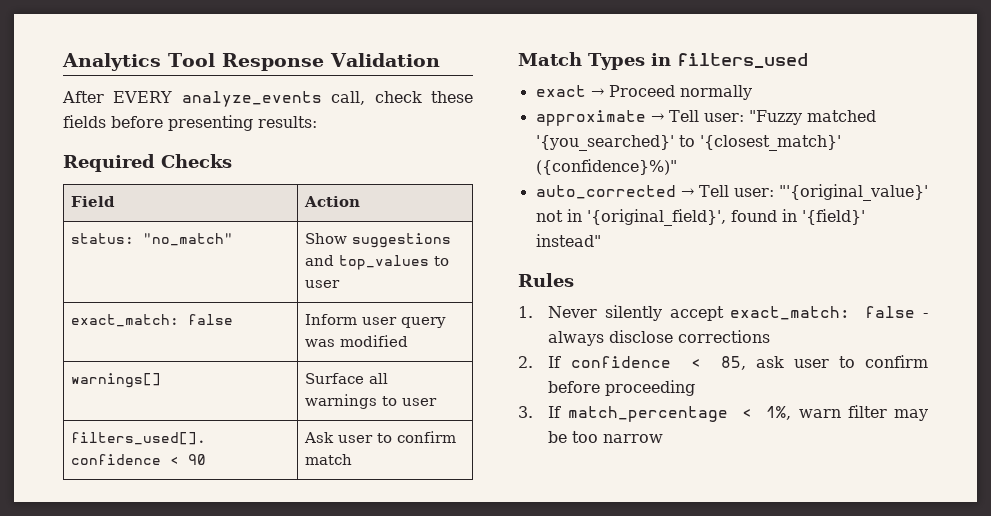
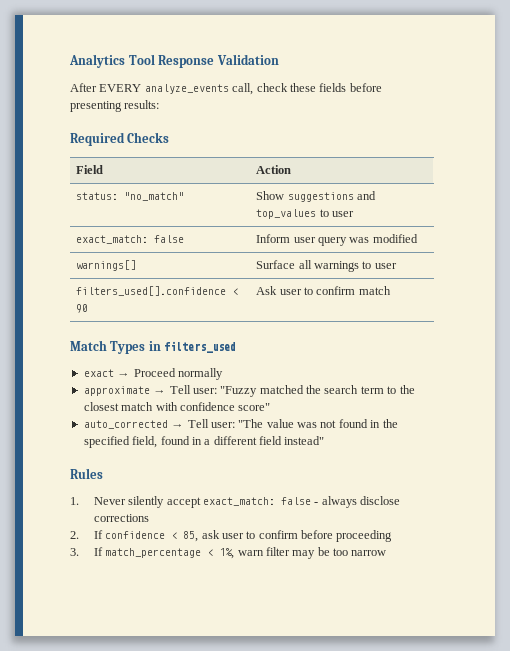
- approximate → Tell user: "Fuzzy matched '{you_searched}' to '{closest_match}' ({confidence}%)"
- auto_corrected → Tell user: "'{original_value}' not in '{original_field}', found in '{field}' instead"
+ approximate → Tell user: "Fuzzy matched the search term to the closest match with confidence score"
+ auto_corrected → Tell user: "The value was not found in the specified field, found in a different field instead"

